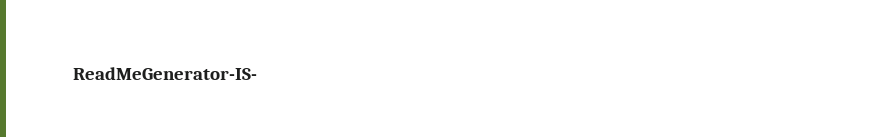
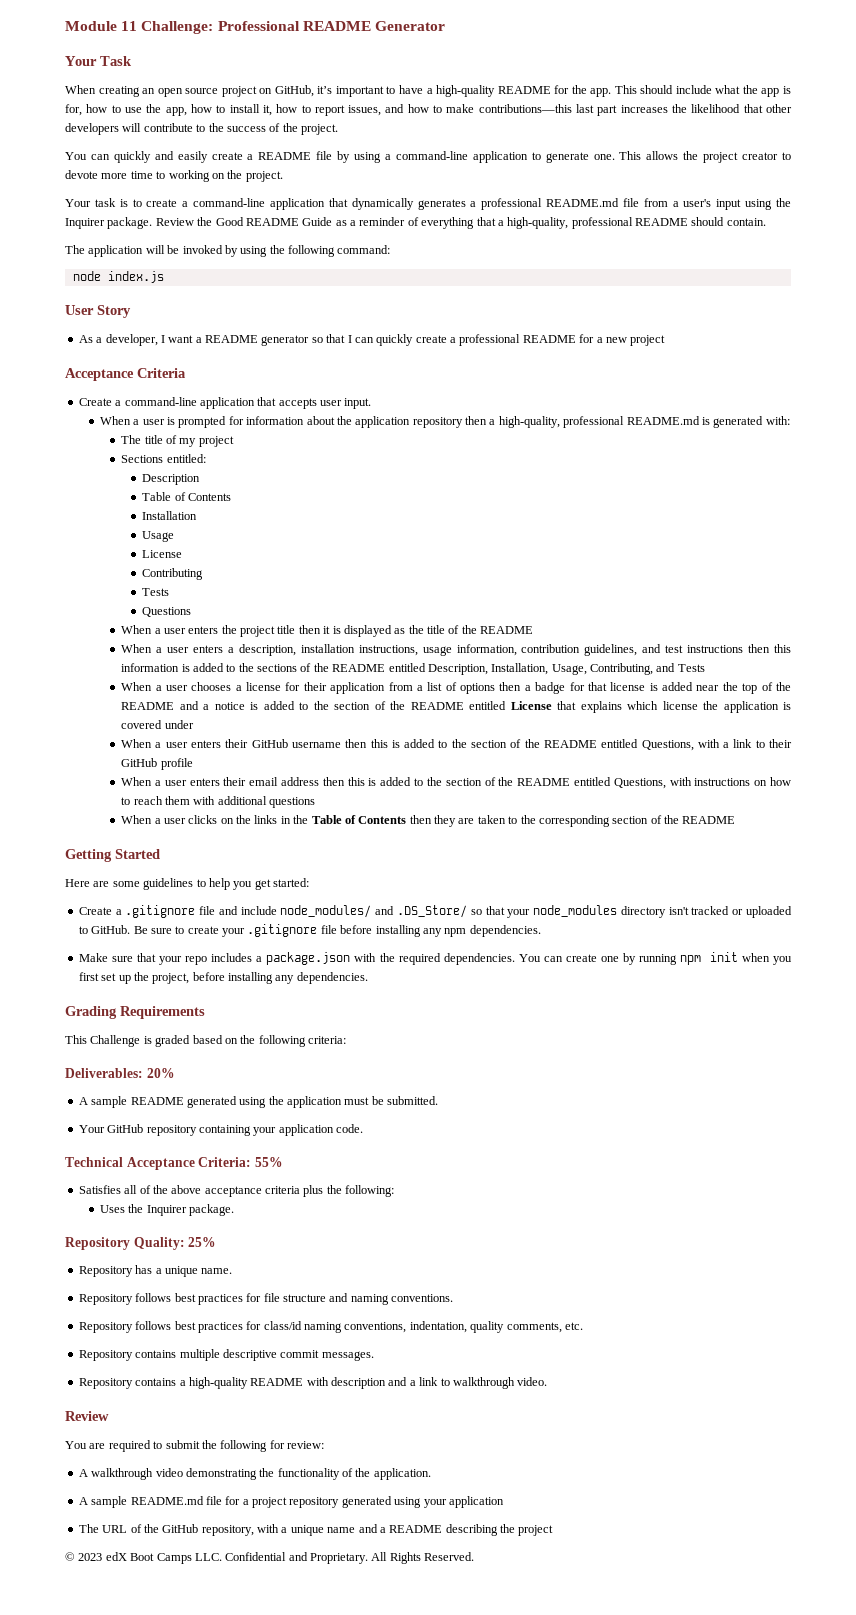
- ReadMeGenerator-IS-
+ Module 11 Challenge: Professional README Generator
+ Your Task
+ When creating an open source project on GitHub, it’s important to have a high-quality README for the app. This should include what the app is for, how to use the app, how to install it, how to report issues, and how to make contributions—this last part increases the likelihood that other developers will contribute to the success of the project.
+ You can quickly and easily create a README file by using a command-line application to generate one. This allows the project creator to devote more time to working on the project.
+ Your task is to create a command-line application that dynamically generates a professional README.md file from a user's input using the Inquirer package. Review the Good README Guide as a reminder of everything that a high-quality, professional README should contain.
+ The application will be invoked by using the following command:
+ node index.js
+ User Story
+ As a developer, I want a README generator so that I can quickly create a professional README for a new project
+ Acceptance Criteria
+ Create a command-line application that accepts user input.
+ When a user is prompted for information about the application repository then a high-quality, professional README.md is generated with:
+ The title of my project
+ Sections entitled:
+ Description
+ Table of Contents
+ Installation
+ Usage
+ License
+ Contributing
+ Tests
+ Questions
+ When a user enters the project title then it is displayed as the title of the README
+ When a user enters a description, installation instructions, usage information, contribution guidelines, and test instructions then this information is added to the sections of the README entitled Description, Installation, Usage, Contributing, and Tests
+ When a user chooses a license for their application from a list of options then a badge for that license is added near the top of the README and a notice is added to the section of the README entitled License that explains which license the application is covered under
+ When a user enters their GitHub username then this is added to the section of the README entitled Questions, with a link to their GitHub profile
+ When a user enters their email address then this is added to the section of the README entitled Questions, with instructions on how to reach them with additional questions
+ When a user clicks on the links in the Table of Contents then they are taken to the corresponding section of the README
+ Getting Started
+ Here are some guidelines to help you get started:
+ Create a .gitignore file and include node_modules/ and .DS_Store/ so that your node_modules directory isn't tracked or uploaded to GitHub. Be sure to create your .gitignore file before installing any npm dependencies.
+ Make sure that your repo includes a package.json with the required dependencies. You can create one by running npm init when you first set up the project, before installing any dependencies.
+ Grading Requirements
+ This Challenge is graded based on the following criteria:
+ Deliverables: 20%
+ A sample README generated using the application must be submitted.
+ Your GitHub repository containing your application code.
+ Technical Acceptance Criteria: 55%
+ Satisfies all of the above acceptance criteria plus the following:
+ Uses the Inquirer package.
+ Repository Quality: 25%
+ Repository has a unique name.
+ Repository follows best practices for file structure and naming conventions.
+ Repository follows best practices for class/id naming conventions, indentation, quality comments, etc.
+ Repository contains multiple descriptive commit messages.
+ Repository contains a high-quality README with description and a link to walkthrough video.
+ Review
+ You are required to submit the following for review:
+ A walkthrough video demonstrating the functionality of the application.
+ A sample README.md file for a project repository generated using your application
+ The URL of the GitHub repository, with a unique name and a README describing the project
+ © 2023 edX Boot Camps LLC. Confidential and Proprietary. All Rights Reserved.

